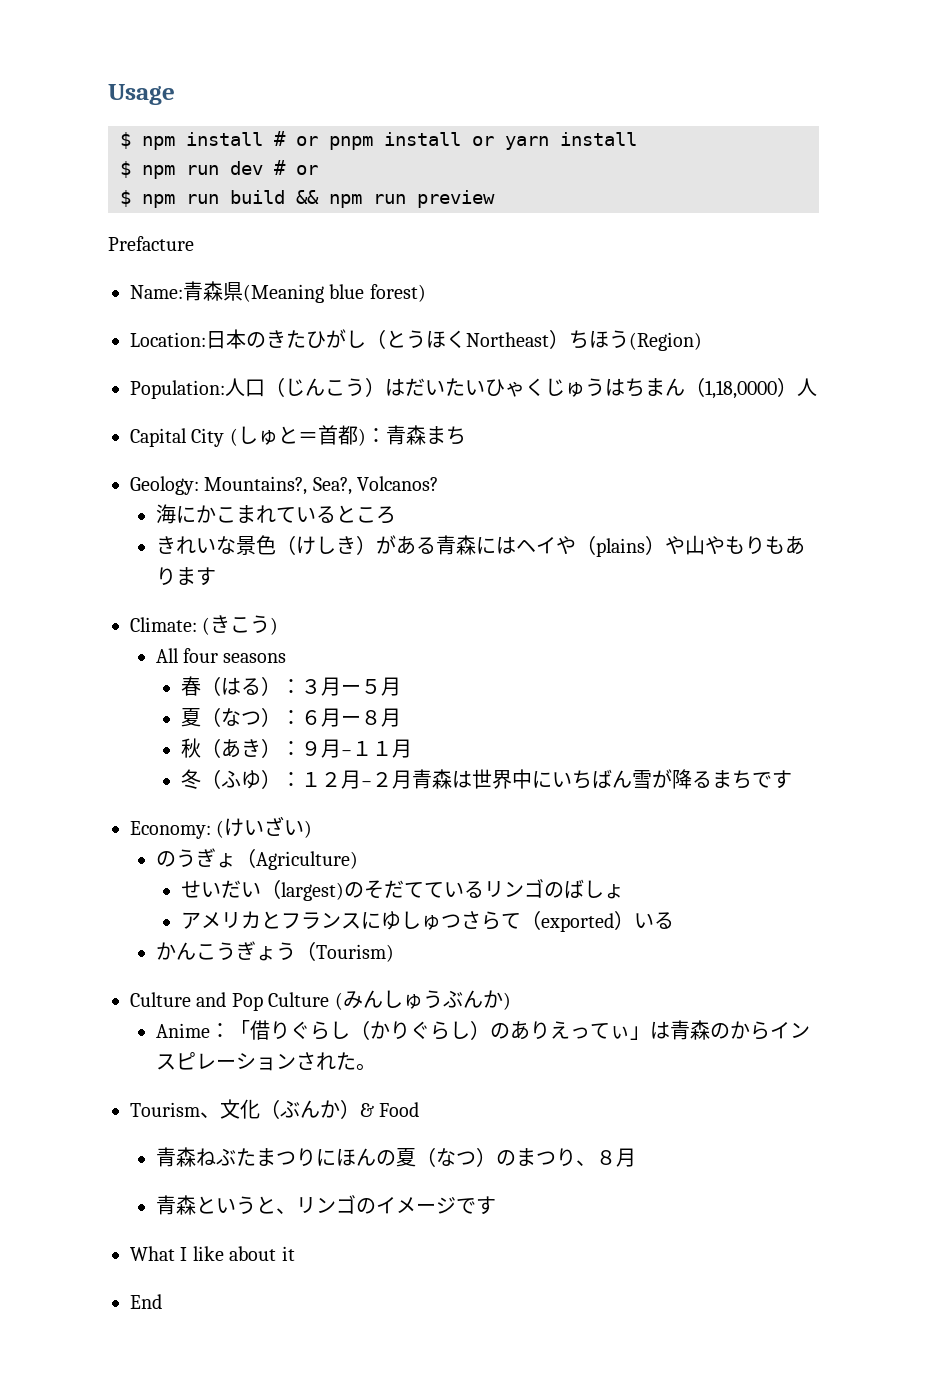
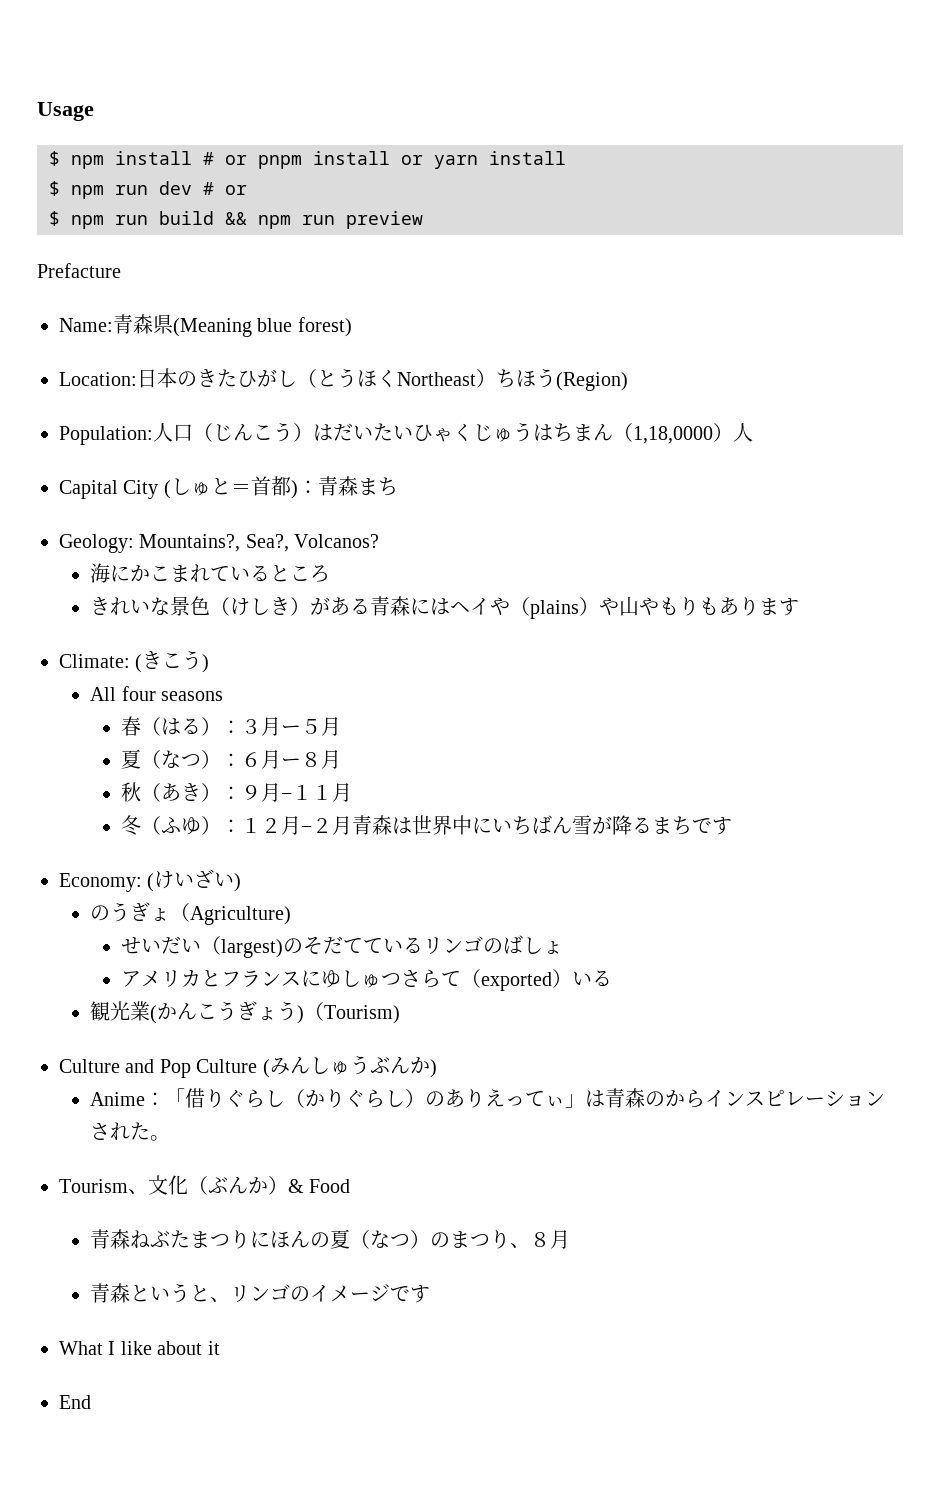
- かんこうぎょう（Tourism)
+ 観光業(かんこうぎょう)（Tourism)

